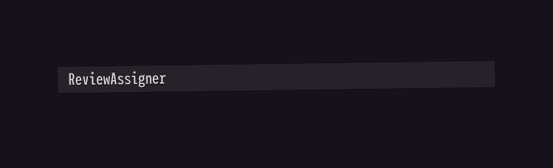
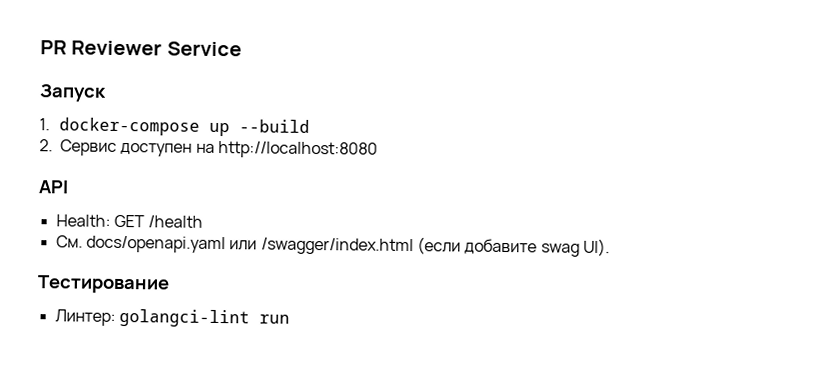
- ReviewAssigner
+ PR Reviewer Service
+ Запуск
+ 1. docker-compose up --build
+ 2. Сервис доступен на http://localhost:8080
+ API
+ Health: GET /health
+ См. docs/openapi.yaml или /swagger/index.html (если добавите swag UI).
+ Тестирование
+ Линтер: golangci-lint run

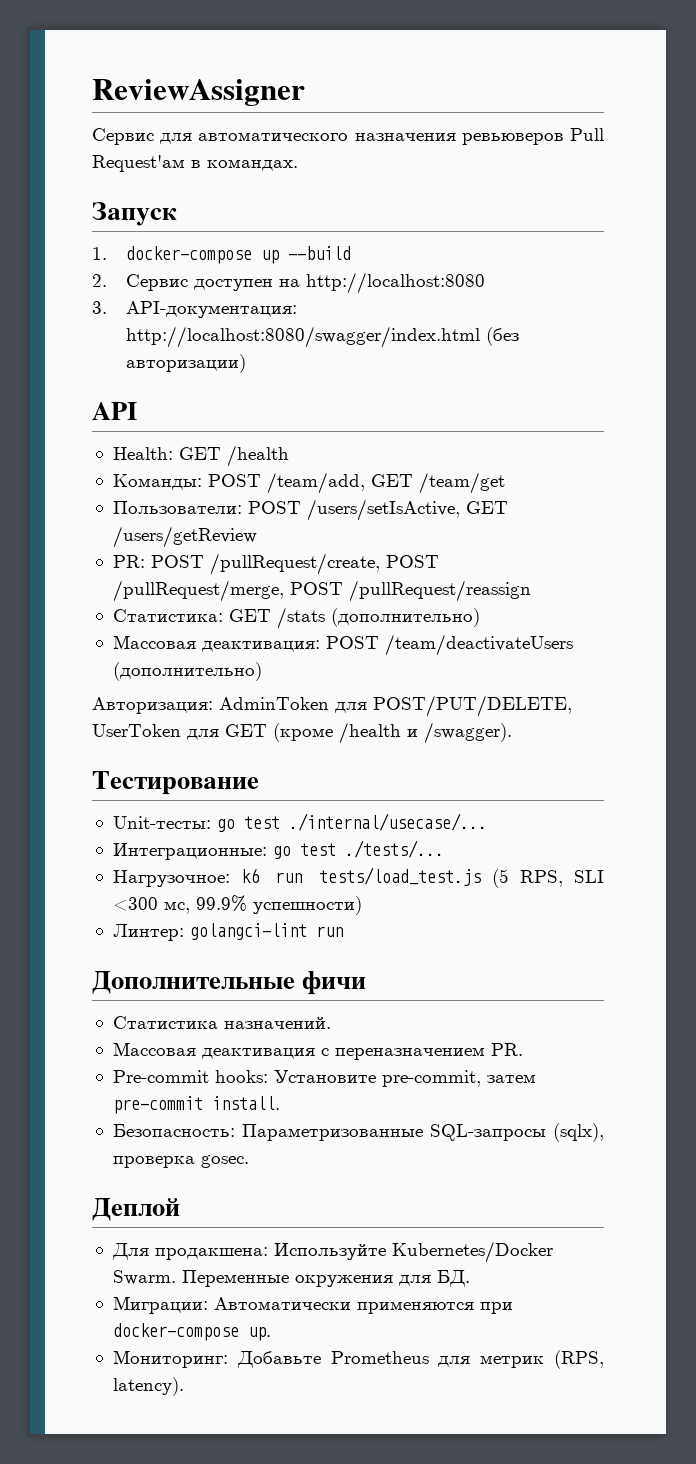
- PR Reviewer Service
+ ReviewAssigner
+ Сервис для автоматического назначения ревьюверов Pull Request'ам в командах.
+ 3. API-документация: http://localhost:8080/swagger/index.html (без авторизации)
- См. docs/openapi.yaml или /swagger/index.html (если добавите swag UI).
+ Команды: POST /team/add, GET /team/get
+ Пользователи: POST /users/setIsActive, GET /users/getReview
+ PR: POST /pullRequest/create, POST /pullRequest/merge, POST /pullRequest/reassign
+ Статистика: GET /stats (дополнительно)
+ Массовая деактивация: POST /team/deactivateUsers (дополнительно)
+ Авторизация: AdminToken для POST/PUT/DELETE, UserToken для GET (кроме /health и /swagger).
  Тестирование
+ Unit-тесты: go test ./internal/usecase/...
+ Интеграционные: go test ./tests/...
+ Нагрузочное: k6 run tests/load_test.js (5 RPS, SLI <300 мс, 99.9% успешности)
  Линтер: golangci-lint run
+ Дополнительные фичи
+ Статистика назначений.
+ Массовая деактивация с переназначением PR.
+ Pre-commit hooks: Установите pre-commit, затем pre-commit install.
+ Безопасность: Параметризованные SQL-запросы (sqlx), проверка gosec.
+ Деплой
+ Для продакшена: Используйте Kubernetes/Docker Swarm. Переменные окружения для БД.
+ Миграции: Автоматически применяются при docker-compose up.
+ Мониторинг: Добавьте Prometheus для метрик (RPS, latency).

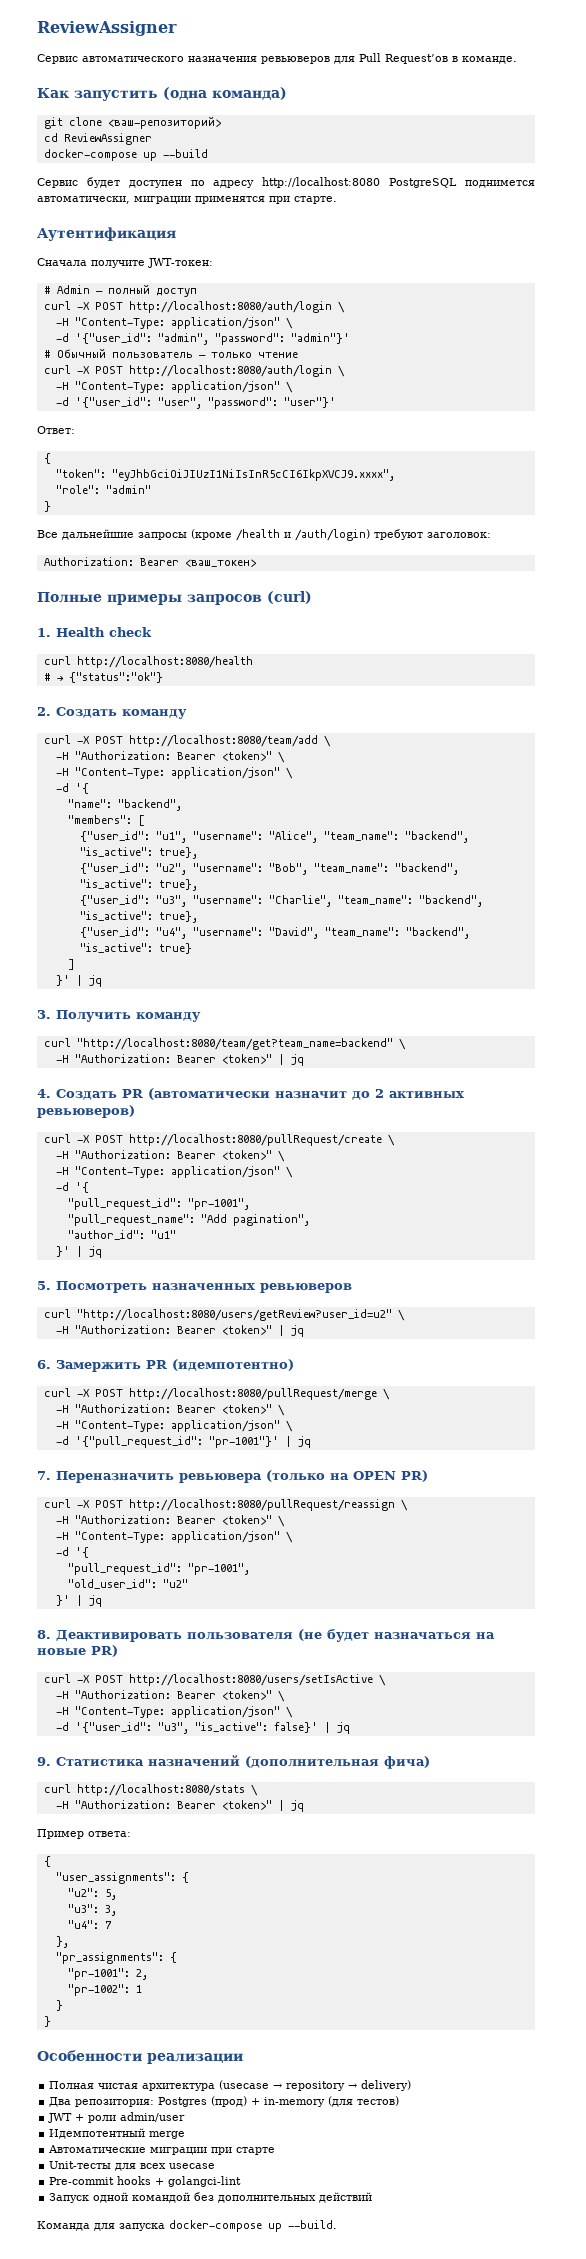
- Сервис для автоматического назначения ревьюверов Pull Request'ам в командах.
- Запуск
- 1. docker-compose up --build
- 2. Сервис доступен на http://localhost:8080
- 3. API-документация: http://localhost:8080/swagger/index.html (без авторизации)
- API
- Health: GET /health
- Команды: POST /team/add, GET /team/get
- Пользователи: POST /users/setIsActive, GET /users/getReview
- PR: POST /pullRequest/create, POST /pullRequest/merge, POST /pullRequest/reassign
- Статистика: GET /stats (дополнительно)
- Массовая деактивация: POST /team/deactivateUsers (дополнительно)
- Авторизация: AdminToken для POST/PUT/DELETE, UserToken для GET (кроме /health и /swagger).
- Тестирование
- Unit-тесты: go test ./internal/usecase/...
- Интеграционные: go test ./tests/...
- Нагрузочное: k6 run tests/load_test.js (5 RPS, SLI <300 мс, 99.9% успешности)
- Линтер: golangci-lint run
- Дополнительные фичи
- Статистика назначений.
- Массовая деактивация с переназначением PR.
- Pre-commit hooks: Установите pre-commit, затем pre-commit install.
- Безопасность: Параметризованные SQL-запросы (sqlx), проверка gosec.
- Деплой
- Для продакшена: Используйте Kubernetes/Docker Swarm. Переменные окружения для БД.
- Миграции: Автоматически применяются при docker-compose up.
- Мониторинг: Добавьте Prometheus для метрик (RPS, latency).
+ Сервис автоматического назначения ревьюверов для Pull Request’ов в команде.
+ Как запустить (одна команда)
+ git clone <ваш-репозиторий>
+ cd ReviewAssigner
+ docker-compose up --build
+ Сервис будет доступен по адресу http://localhost:8080 PostgreSQL поднимется автоматически, миграции применятся при старте.
+ Аутентификация
+ Сначала получите JWT-токен:
+ # Admin — полный доступ
+ curl -X POST http://localhost:8080/auth/login \
+ -H "Content-Type: application/json" \
+ -d '{"user_id": "admin", "password": "admin"}'
+ # Обычный пользователь — только чтение
+ curl -X POST http://localhost:8080/auth/login \
+ -H "Content-Type: application/json" \
+ -d '{"user_id": "user", "password": "user"}'
+ Ответ:
+ {
+ "token": "eyJhbGciOiJIUzI1NiIsInR5cCI6IkpXVCJ9.xxxx",
+ "role": "admin"
+ }
+ Все дальнейшие запросы (кроме /health и /auth/login) требуют заголовок:
+ Authorization: Bearer <ваш_токен>
+ Полные примеры запросов (curl)
+ 1. Health check
+ curl http://localhost:8080/health
+ # → {"status":"ok"}
+ 2. Создать команду
+ curl -X POST http://localhost:8080/team/add \
+ -H "Authorization: Bearer <token>" \
+ -H "Content-Type: application/json" \
+ -d '{
+ "name": "backend",
+ "members": [
+ {"user_id": "u1", "username": "Alice", "team_name": "backend", "is_active": true},
+ {"user_id": "u2", "username": "Bob", "team_name": "backend", "is_active": true},
+ {"user_id": "u3", "username": "Charlie", "team_name": "backend", "is_active": true},
+ {"user_id": "u4", "username": "David", "team_name": "backend", "is_active": true}
+ ]
+ }' | jq
+ 3. Получить команду
+ curl "http://localhost:8080/team/get?team_name=backend" \
+ -H "Authorization: Bearer <token>" | jq
+ 4. Создать PR (автоматически назначит до 2 активных ревьюверов)
+ curl -X POST http://localhost:8080/pullRequest/create \
+ -H "Authorization: Bearer <token>" \
+ -H "Content-Type: application/json" \
+ -d '{
+ "pull_request_id": "pr-1001",
+ "pull_request_name": "Add pagination",
+ "author_id": "u1"
+ }' | jq
+ 5. Посмотреть назначенных ревьюверов
+ curl "http://localhost:8080/users/getReview?user_id=u2" \
+ -H "Authorization: Bearer <token>" | jq
+ 6. Замержить PR (идемпотентно)
+ curl -X POST http://localhost:8080/pullRequest/merge \
+ -H "Authorization: Bearer <token>" \
+ -H "Content-Type: application/json" \
+ -d '{"pull_request_id": "pr-1001"}' | jq
+ 7. Переназначить ревьювера (только на OPEN PR)
+ curl -X POST http://localhost:8080/pullRequest/reassign \
+ -H "Authorization: Bearer <token>" \
+ -H "Content-Type: application/json" \
+ -d '{
+ "pull_request_id": "pr-1001",
+ "old_user_id": "u2"
+ }' | jq
+ 8. Деактивировать пользователя (не будет назначаться на новые PR)
+ curl -X POST http://localhost:8080/users/setIsActive \
+ -H "Authorization: Bearer <token>" \
+ -H "Content-Type: application/json" \
+ -d '{"user_id": "u3", "is_active": false}' | jq
+ 9. Статистика назначений (дополнительная фича)
+ curl http://localhost:8080/stats \
+ -H "Authorization: Bearer <token>" | jq
+ Пример ответа:
+ {
+ "user_assignments": {
+ "u2": 5,
+ "u3": 3,
+ "u4": 7
+ },
+ "pr_assignments": {
+ "pr-1001": 2,
+ "pr-1002": 1
+ }
+ }
+ Особенности реализации
+ Полная чистая архитектура (usecase → repository → delivery)
+ Два репозитория: Postgres (прод) + in-memory (для тестов)
+ JWT + роли admin/user
+ Идемпотентный merge
+ Автоматические миграции при старте
+ Unit-тесты для всех usecase
+ Pre-commit hooks + golangci-lint
+ Запуск одной командой без дополнительных действий
+ Команда для запуска docker-compose up --build.

